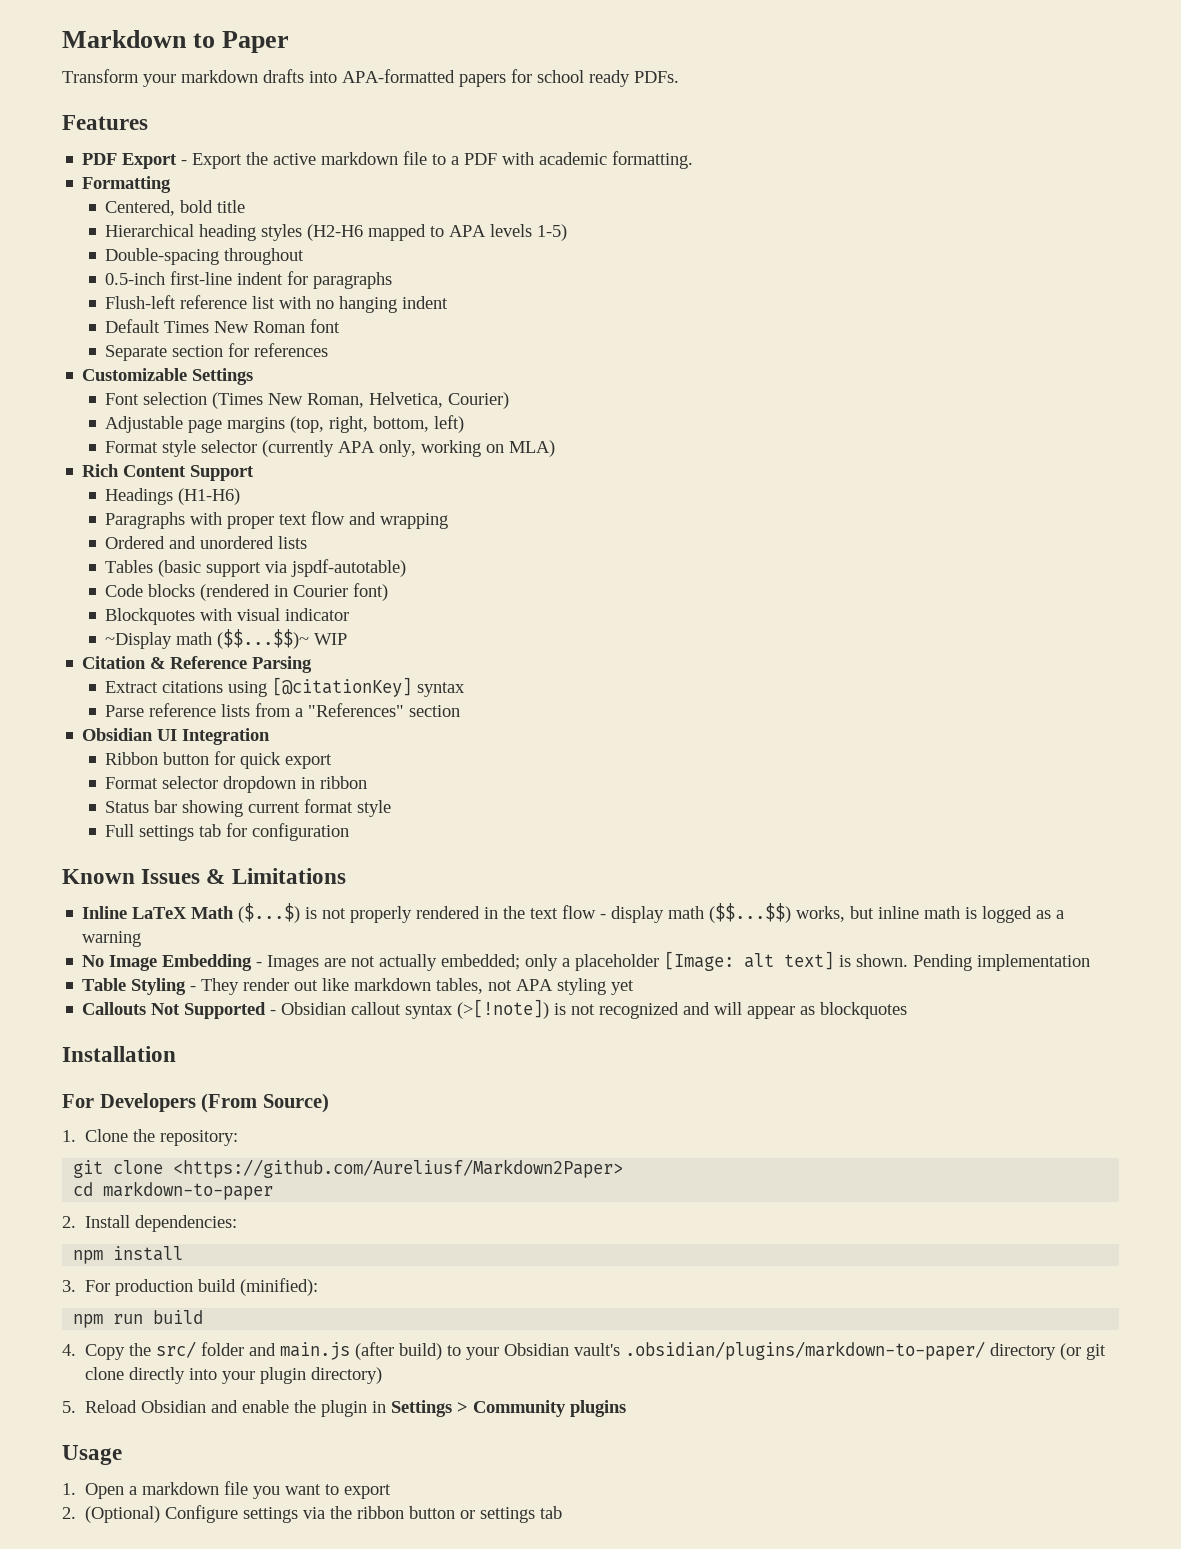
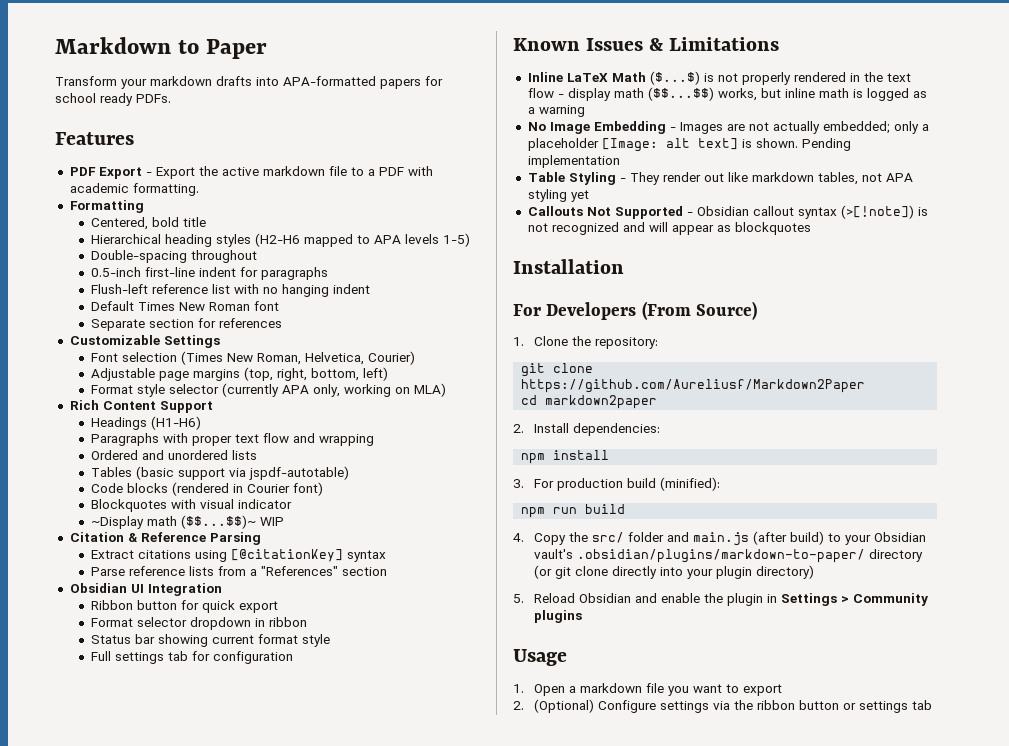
- git clone <https://github.com/Aureliusf/Markdown2Paper>
+ git clone https://github.com/Aureliusf/Markdown2Paper
- cd markdown-to-paper
+ cd markdown2paper

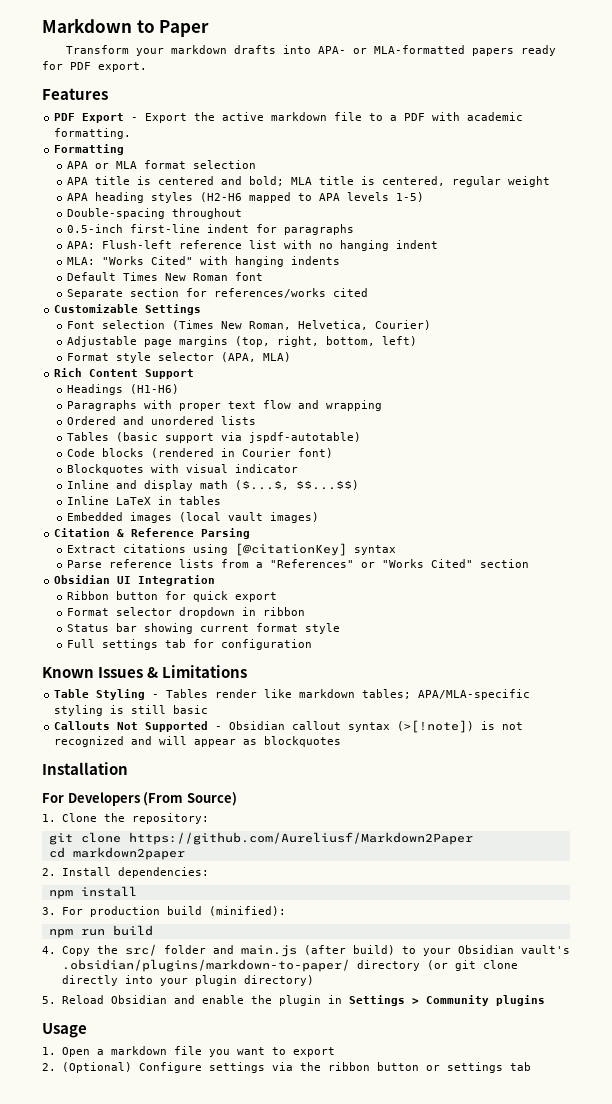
- Transform your markdown drafts into APA-formatted papers for school ready PDFs.
+ Transform your markdown drafts into APA- or MLA-formatted papers ready for PDF export.
- Centered, bold title
- Hierarchical heading styles (H2-H6 mapped to APA levels 1-5)
+ APA or MLA format selection
+ APA title is centered and bold; MLA title is centered, regular weight
+ APA heading styles (H2-H6 mapped to APA levels 1-5)
- Flush-left reference list with no hanging indent
+ APA: Flush-left reference list with no hanging indent
+ MLA: "Works Cited" with hanging indents
- Separate section for references
+ Separate section for references/works cited
- Format style selector (currently APA only, working on MLA)
+ Format style selector (APA, MLA)
- ~Display math ($$...$$)~ WIP
+ Inline and display math ($...$, $$...$$)
+ Inline LaTeX in tables
+ Embedded images (local vault images)
- Parse reference lists from a "References" section
+ Parse reference lists from a "References" or "Works Cited" section
- Inline LaTeX Math ($...$) is not properly rendered in the text flow - display math ($$...$$) works, but inline math is logged as a warning
- No Image Embedding - Images are not actually embedded; only a placeholder [Image: alt text] is shown. Pending implementation
- Table Styling - They render out like markdown tables, not APA styling yet
+ Table Styling - Tables render like markdown tables; APA/MLA-specific styling is still basic

